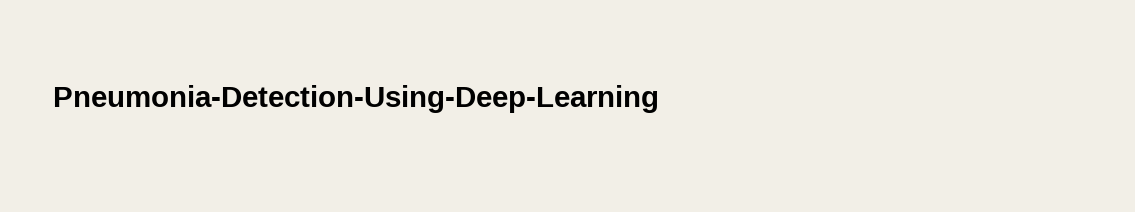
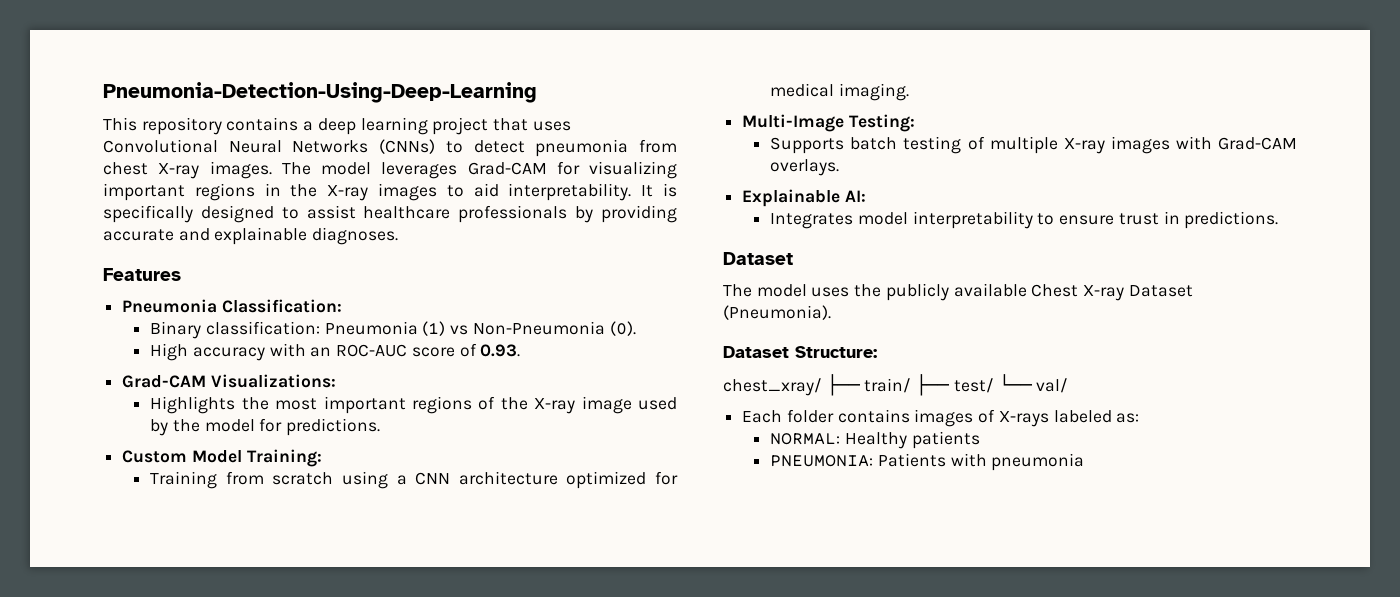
+ This repository contains a deep learning project that uses Convolutional Neural Networks (CNNs) to detect pneumonia from chest X-ray images. The model leverages Grad-CAM for visualizing important regions in the X-ray images to aid interpretability. It is specifically designed to assist healthcare professionals by providing accurate and explainable diagnoses.
+ Features
+ Pneumonia Classification:
+ Binary classification: Pneumonia (1) vs Non-Pneumonia (0).
+ High accuracy with an ROC-AUC score of 0.93.
+ Grad-CAM Visualizations:
+ Highlights the most important regions of the X-ray image used by the model for predictions.
+ Custom Model Training:
+ Training from scratch using a CNN architecture optimized for medical imaging.
+ Multi-Image Testing:
+ Supports batch testing of multiple X-ray images with Grad-CAM overlays.
+ Explainable AI:
+ Integrates model interpretability to ensure trust in predictions.
+ Dataset
+ The model uses the publicly available Chest X-ray Dataset (Pneumonia).
+ Dataset Structure:
+ chest_xray/ ├── train/ ├── test/ └── val/
+ Each folder contains images of X-rays labeled as:
+ NORMAL: Healthy patients
+ PNEUMONIA: Patients with pneumonia

